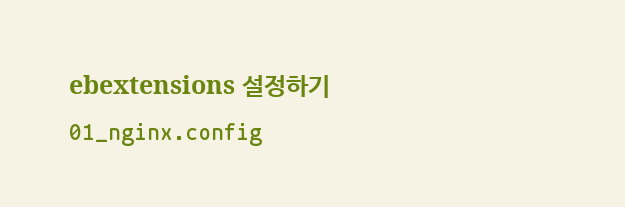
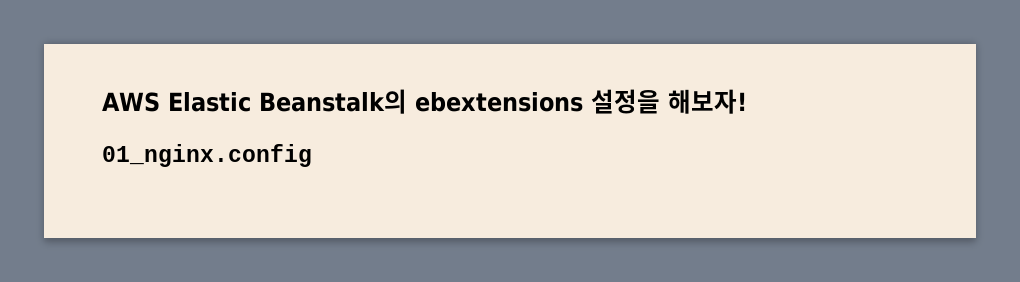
- ebextensions 설정하기
+ AWS Elastic Beanstalk의 ebextensions 설정을 해보자!

